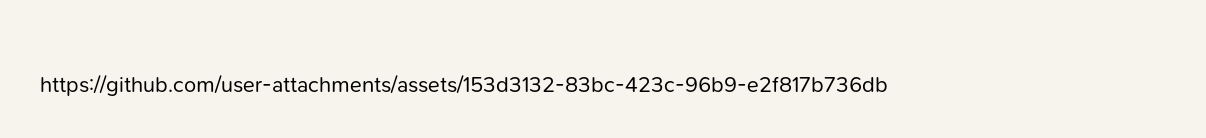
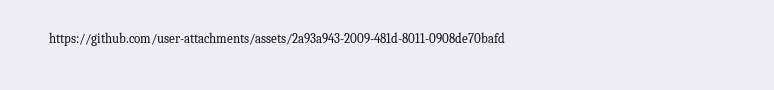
- https://github.com/user-attachments/assets/153d3132-83bc-423c-96b9-e2f817b736db
+ https://github.com/user-attachments/assets/2a93a943-2009-481d-8011-0908de70bafd

